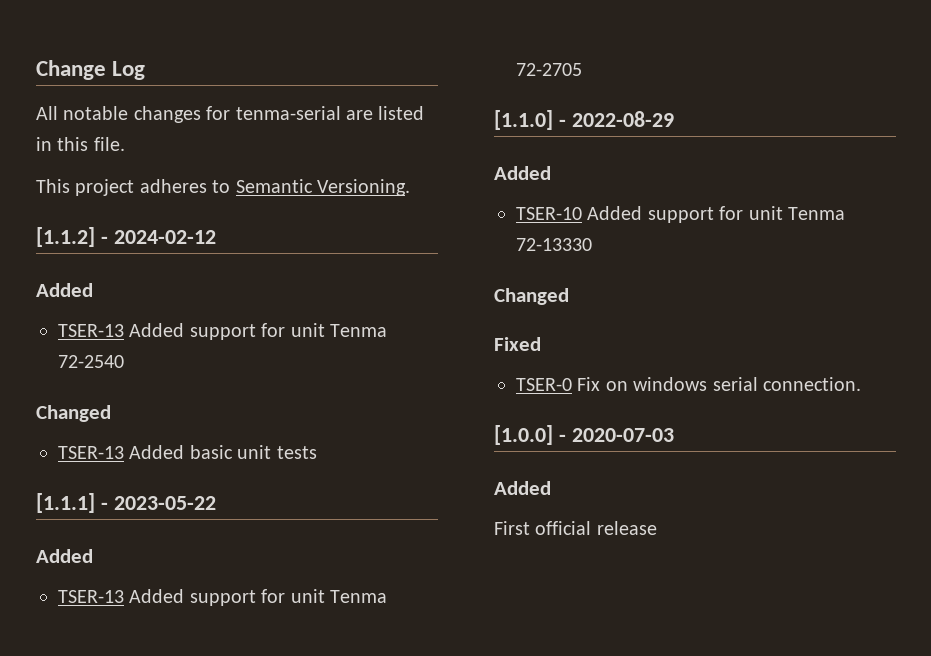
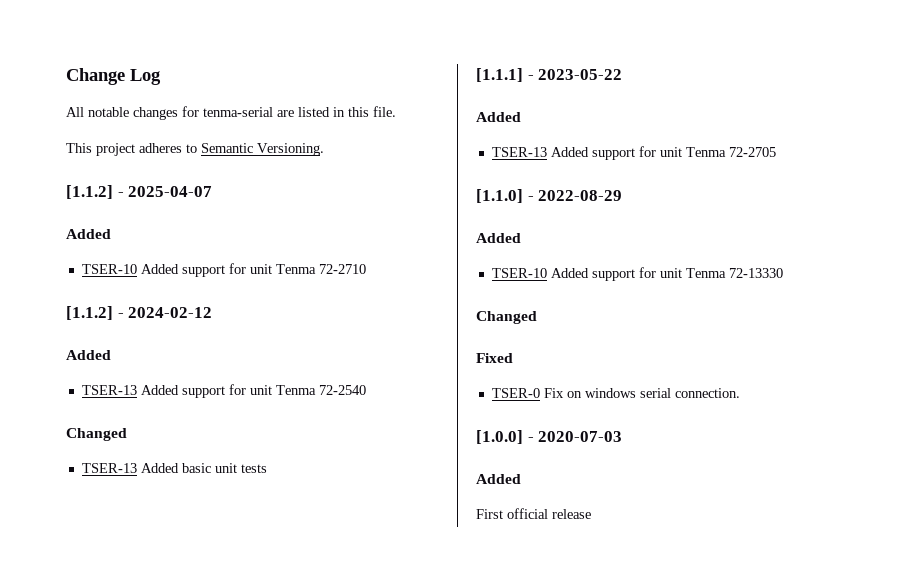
+ [1.1.2] - 2025-04-07
+ Added
+ TSER-10 Added support for unit Tenma 72-2710

